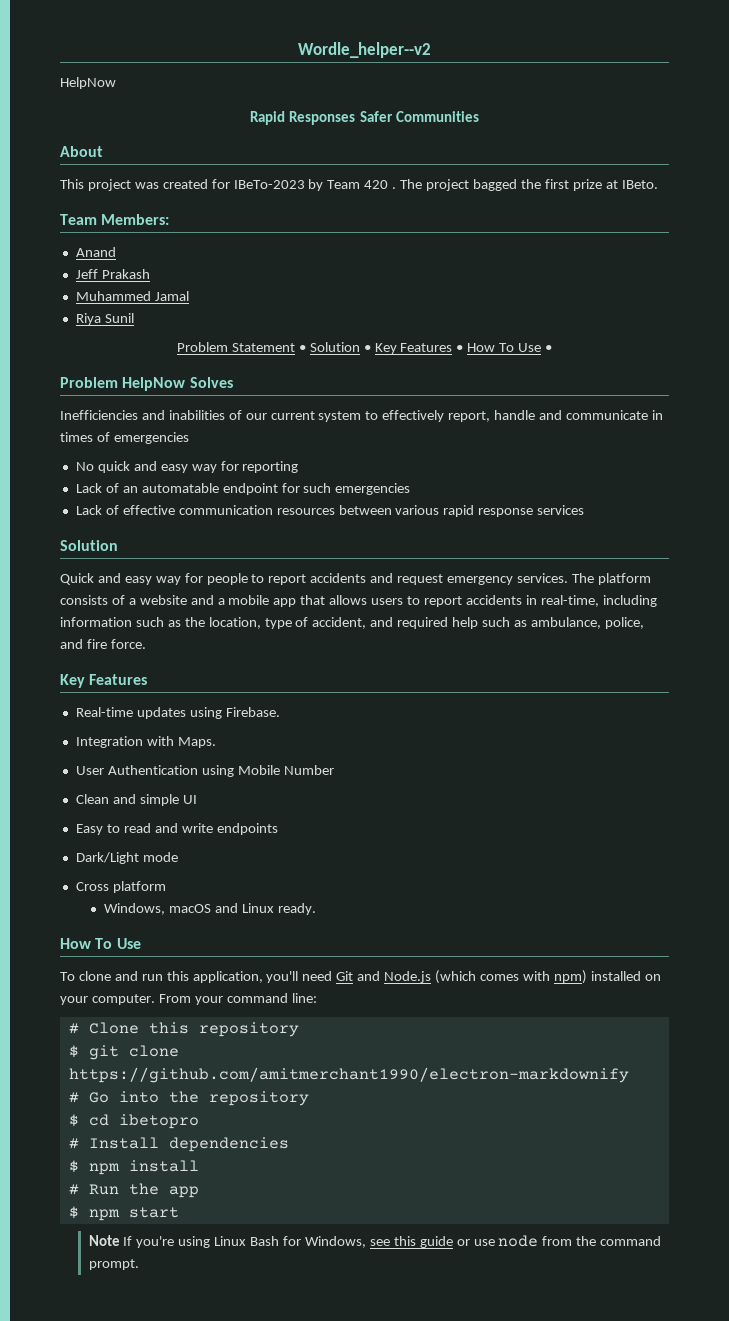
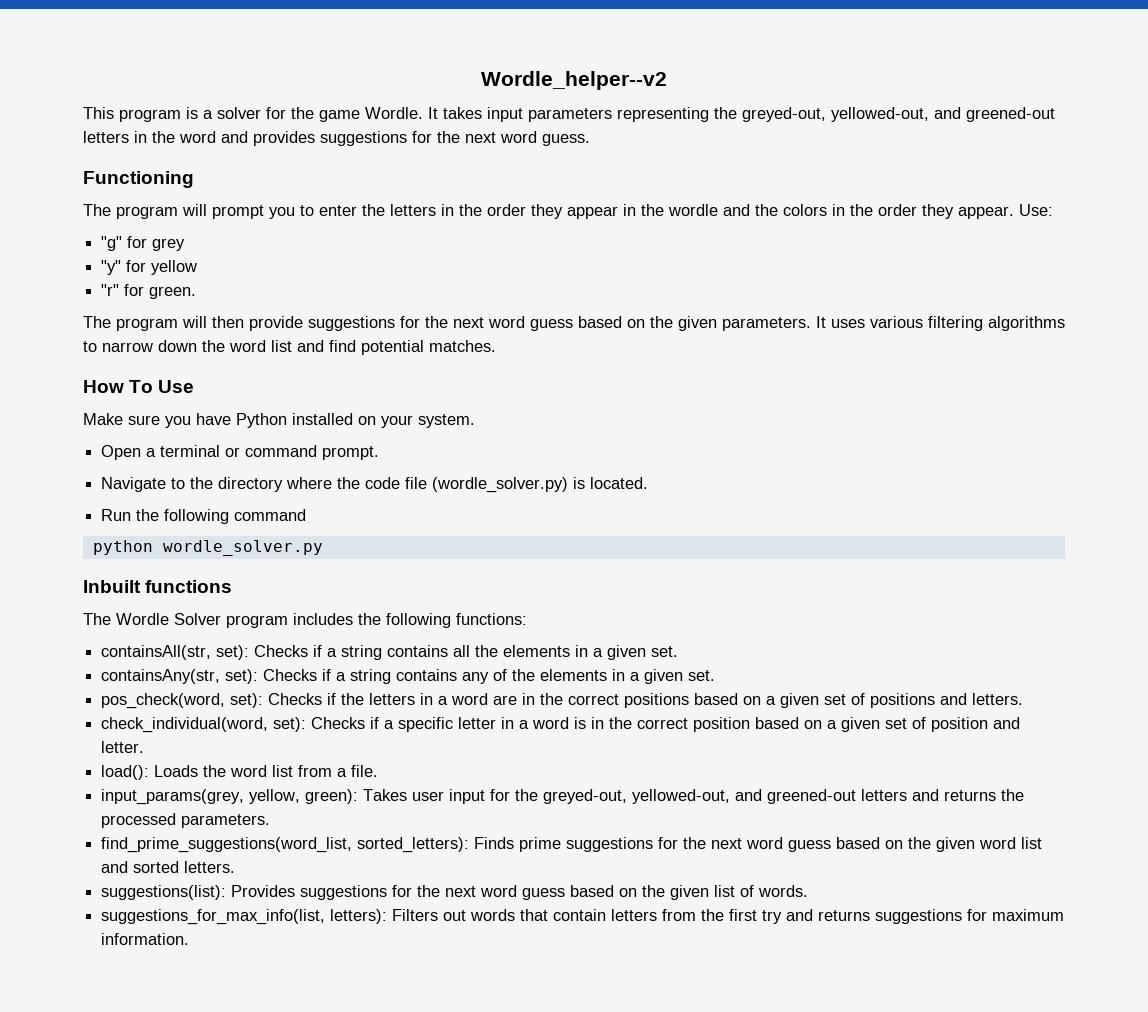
  Wordle_helper--v2
- HelpNow
- Rapid Responses Safer Communities
- About
- This project was created for IBeTo-2023 by Team 420 . The project bagged the first prize at IBeto.
- Team Members:
- Anand
- Jeff Prakash
- Muhammed Jamal
- Riya Sunil
- Problem Statement • Solution • Key Features • How To Use •
- Problem HelpNow Solves
- Inefficiencies and inabilities of our current system to effectively report, handle and communicate in times of emergencies
- No quick and easy way for reporting
- Lack of an automatable endpoint for such emergencies
- Lack of effective communication resources between various rapid response services
- Solution
- Quick and easy way for people to report accidents and request emergency services. The platform consists of a website and a mobile app that allows users to report accidents in real-time, including information such as the location, type of accident, and required help such as ambulance, police, and fire force.
- Key Features
- Real-time updates using Firebase.
- Integration with Maps.
- User Authentication using Mobile Number
- Clean and simple UI
- Easy to read and write endpoints
- Dark/Light mode
- Cross platform
- Windows, macOS and Linux ready.
+ This program is a solver for the game Wordle. It takes input parameters representing the greyed-out, yellowed-out, and greened-out letters in the word and provides suggestions for the next word guess.
+ Functioning
+ The program will prompt you to enter the letters in the order they appear in the wordle and the colors in the order they appear. Use:
+ "g" for grey
+ "y" for yellow
+ "r" for green.
+ The program will then provide suggestions for the next word guess based on the given parameters. It uses various filtering algorithms to narrow down the word list and find potential matches.
  How To Use
- To clone and run this application, you'll need Git and Node.js (which comes with npm) installed on your computer. From your command line:
- # Clone this repository
- $ git clone https://github.com/amitmerchant1990/electron-markdownify
- # Go into the repository
- $ cd ibetopro
- # Install dependencies
- $ npm install
- # Run the app
- $ npm start
- Note If you're using Linux Bash for Windows, see this guide or use node from the command prompt.
+ Make sure you have Python installed on your system.
+ Open a terminal or command prompt.
+ Navigate to the directory where the code file (wordle_solver.py) is located.
+ Run the following command
+ python wordle_solver.py
+ Inbuilt functions
+ The Wordle Solver program includes the following functions:
+ containsAll(str, set): Checks if a string contains all the elements in a given set.
+ containsAny(str, set): Checks if a string contains any of the elements in a given set.
+ pos_check(word, set): Checks if the letters in a word are in the correct positions based on a given set of positions and letters.
+ check_individual(word, set): Checks if a specific letter in a word is in the correct position based on a given set of position and letter.
+ load(): Loads the word list from a file.
+ input_params(grey, yellow, green): Takes user input for the greyed-out, yellowed-out, and greened-out letters and returns the processed parameters.
+ find_prime_suggestions(word_list, sorted_letters): Finds prime suggestions for the next word guess based on the given word list and sorted letters.
+ suggestions(list): Provides suggestions for the next word guess based on the given list of words.
+ suggestions_for_max_info(list, letters): Filters out words that contain letters from the first try and returns suggestions for maximum information.

